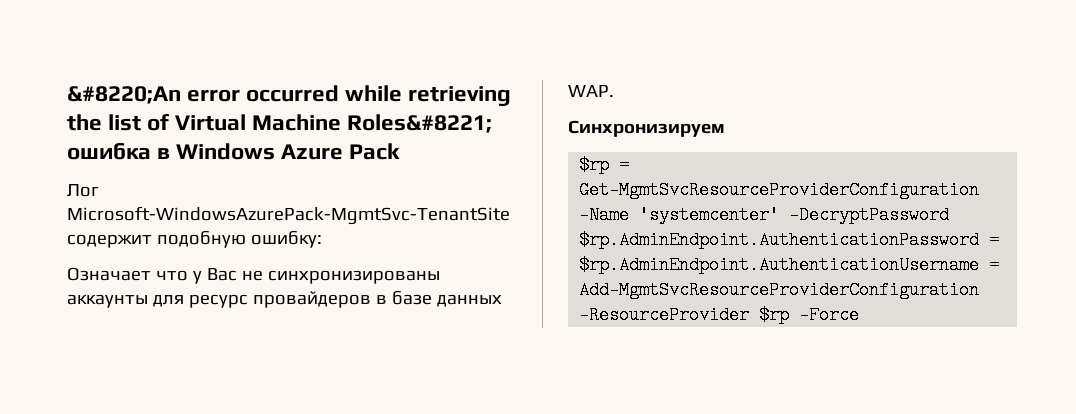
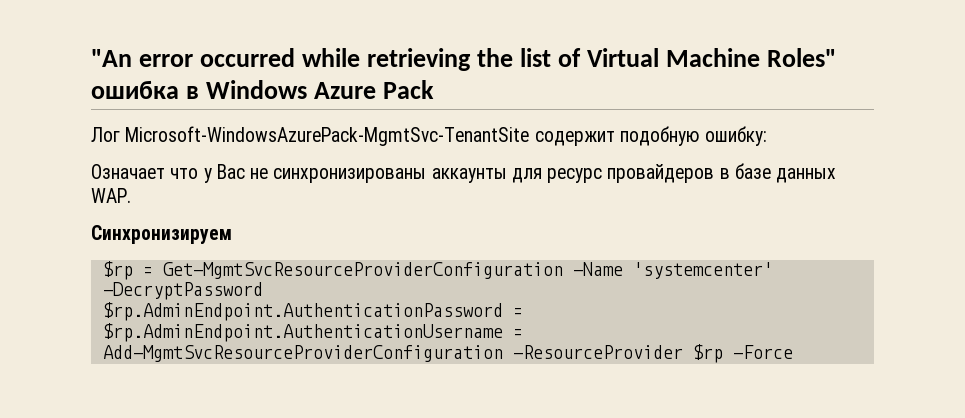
- &#8220;An error occurred while retrieving the list of Virtual Machine Roles&#8221; ошибка в Windows Azure Pack
+ "An error occurred while retrieving the list of Virtual Machine Roles" ошибка в Windows Azure Pack

